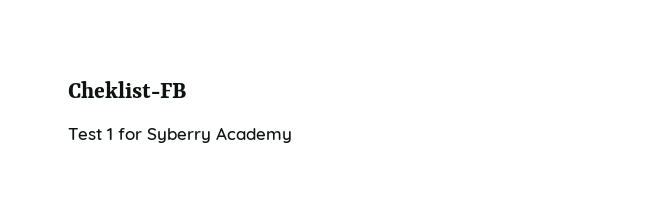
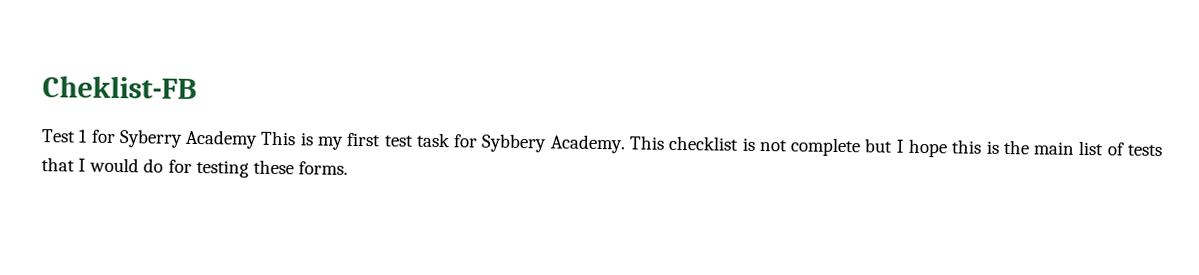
- Test 1 for Syberry Academy
+ Test 1 for Syberry Academy This is my first test task for Sybbery Academy. This checklist is not complete but I hope this is the main list of tests that I would do for testing these forms.

